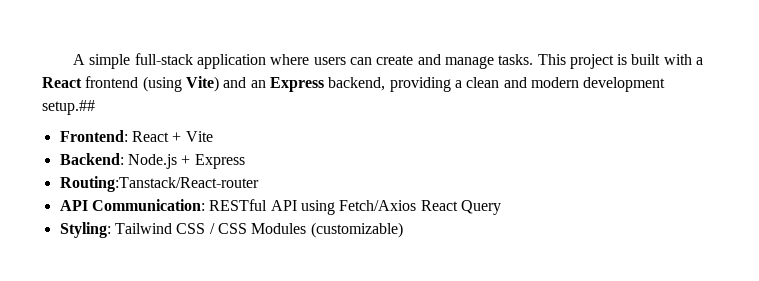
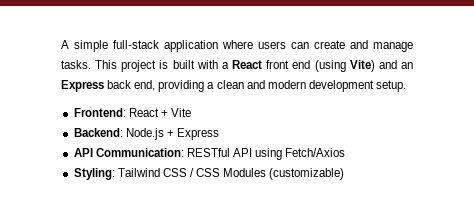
- This project is built with a React frontend (using Vite) and an Express backend, providing a clean and modern development setup.##
+ This project is built with a React front end (using Vite) and an Express back end, providing a clean and modern development setup.
- Routing:Tanstack/React-router
- API Communication: RESTful API using Fetch/Axios React Query
+ API Communication: RESTful API using Fetch/Axios

